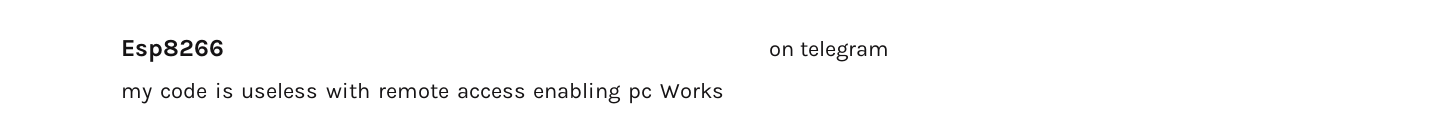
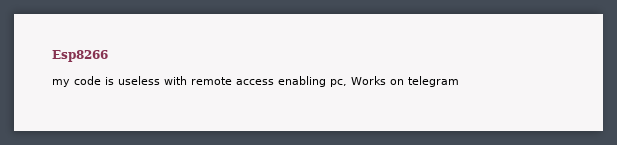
- my code is useless with remote access enabling pc Works on telegram
+ my code is useless with remote access enabling pc, Works on telegram

